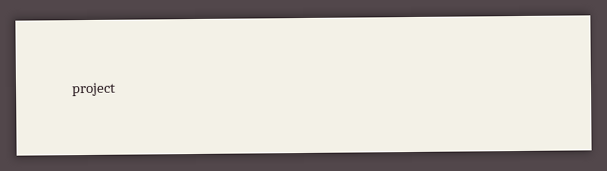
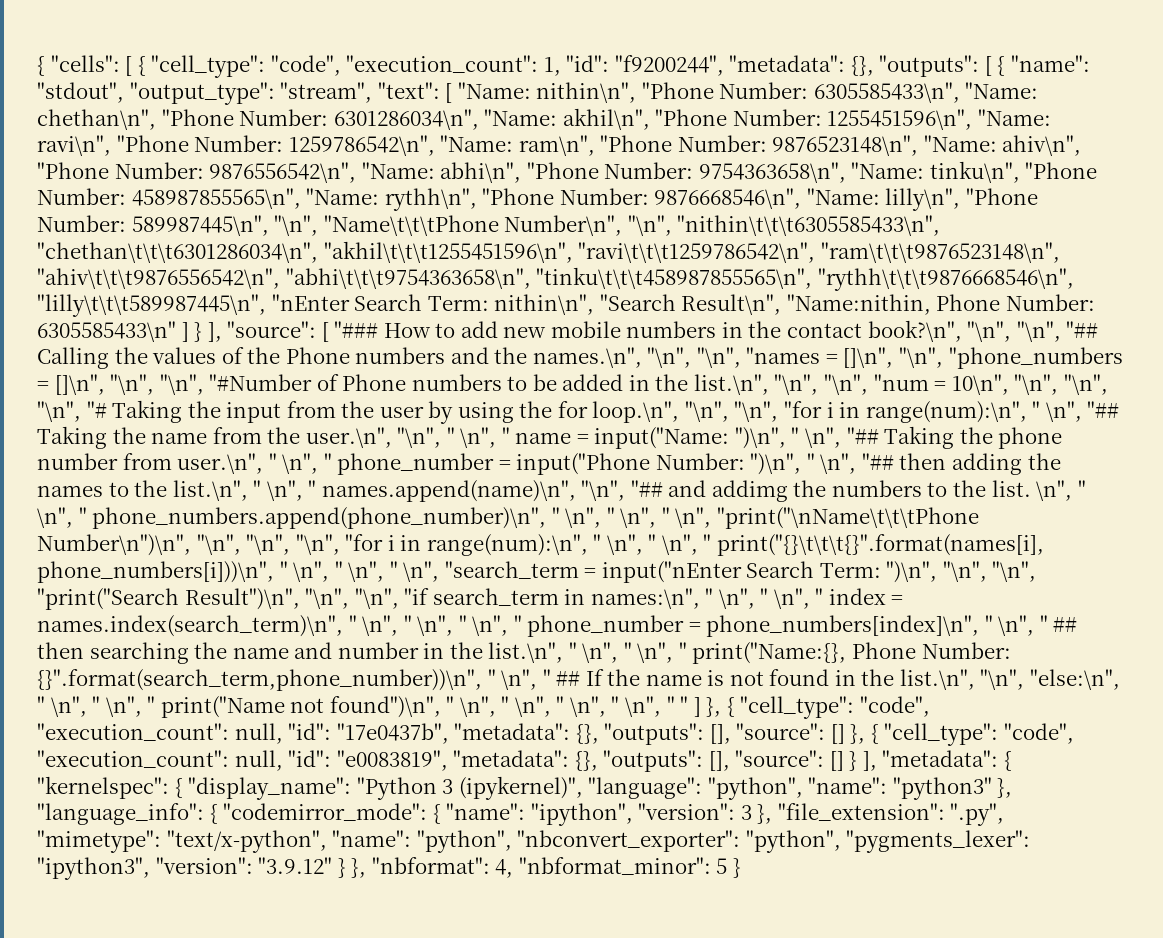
- project
+ { "cells": [ { "cell_type": "code", "execution_count": 1, "id": "f9200244", "metadata": {}, "outputs": [ { "name": "stdout", "output_type": "stream", "text": [ "Name: nithin\n", "Phone Number: 6305585433\n", "Name: chethan\n", "Phone Number: 6301286034\n", "Name: akhil\n", "Phone Number: 1255451596\n", "Name: ravi\n", "Phone Number: 1259786542\n", "Name: ram\n", "Phone Number: 9876523148\n", "Name: ahiv\n", "Phone Number: 9876556542\n", "Name: abhi\n", "Phone Number: 9754363658\n", "Name: tinku\n", "Phone Number: 458987855565\n", "Name: rythh\n", "Phone Number: 9876668546\n", "Name: lilly\n", "Phone Number: 589987445\n", "\n", "Name\t\t\tPhone Number\n", "\n", "nithin\t\t\t6305585433\n", "chethan\t\t\t6301286034\n", "akhil\t\t\t1255451596\n", "ravi\t\t\t1259786542\n", "ram\t\t\t9876523148\n", "ahiv\t\t\t9876556542\n", "abhi\t\t\t9754363658\n", "tinku\t\t\t458987855565\n", "rythh\t\t\t9876668546\n", "lilly\t\t\t589987445\n", "nEnter Search Term: nithin\n", "Search Result\n", "Name:nithin, Phone Number: 6305585433\n" ] } ], "source": [ "### How to add new mobile numbers in the contact book?\n", "\n", "\n", "## Calling the values of the Phone numbers and the names.\n", "\n", "\n", "names = []\n", "\n", "phone_numbers = []\n", "\n", "\n", "#Number of Phone numbers to be added in the list.\n", "\n", "\n", "num = 10\n", "\n", "\n", "\n", "# Taking the input from the user by using the for loop.\n", "\n", "\n", "for i in range(num):\n", " \n", "## Taking the name from the user.\n", "\n", " \n", " name = input("Name: ")\n", " \n", "## Taking the phone number from user.\n", " \n", " phone_number = input("Phone Number: ")\n", " \n", "## then adding the names to the list.\n", " \n", " names.append(name)\n", "\n", "## and addimg the numbers to the list. \n", " \n", " phone_numbers.append(phone_number)\n", " \n", " \n", " \n", "print("\nName\t\t\tPhone Number\n")\n", "\n", "\n", "\n", "for i in range(num):\n", " \n", " \n", " print("{}\t\t\t{}".format(names[i], phone_numbers[i]))\n", " \n", " \n", " \n", "search_term = input("nEnter Search Term: ")\n", "\n", "\n", "print("Search Result")\n", "\n", "\n", "if search_term in names:\n", " \n", " \n", " index = names.index(search_term)\n", " \n", " \n", " \n", " phone_number = phone_numbers[index]\n", " \n", " ## then searching the name and number in the list.\n", " \n", " \n", " print("Name:{}, Phone Number: {}".format(search_term,phone_number))\n", " \n", " ## If the name is not found in the list.\n", "\n", "else:\n", " \n", " \n", " print("Name not found")\n", " \n", " \n", " \n", " \n", " " ] }, { "cell_type": "code", "execution_count": null, "id": "17e0437b", "metadata": {}, "outputs": [], "source": [] }, { "cell_type": "code", "execution_count": null, "id": "e0083819", "metadata": {}, "outputs": [], "source": [] } ], "metadata": { "kernelspec": { "display_name": "Python 3 (ipykernel)", "language": "python", "name": "python3" }, "language_info": { "codemirror_mode": { "name": "ipython", "version": 3 }, "file_extension": ".py", "mimetype": "text/x-python", "name": "python", "nbconvert_exporter": "python", "pygments_lexer": "ipython3", "version": "3.9.12" } }, "nbformat": 4, "nbformat_minor": 5 }

